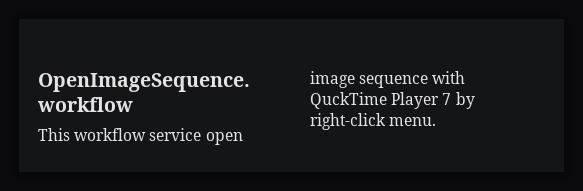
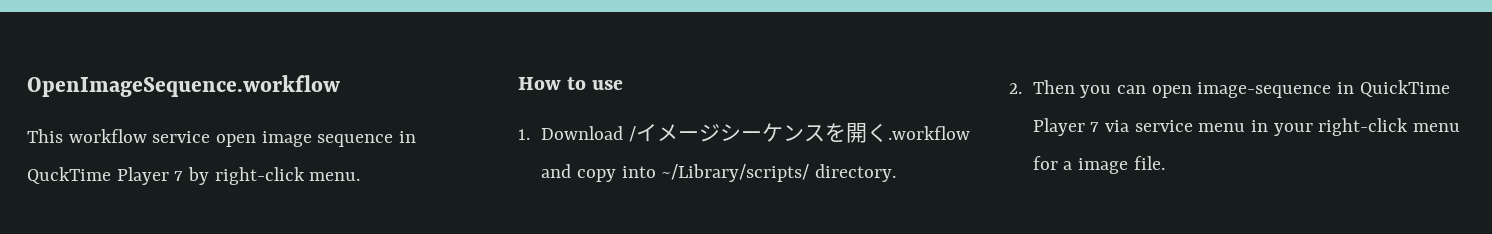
- This workflow service open image sequence with QuckTime Player 7 by right-click menu.
+ This workflow service open image sequence in QuckTime Player 7 by right-click menu.
+ How to use
+ 1. Download /イメージシーケンスを開く.workflow and copy into ~/Library/scripts/ directory.
+ 2. Then you can open image-sequence in QuickTime Player 7 via service menu in your right-click menu for a image file.

